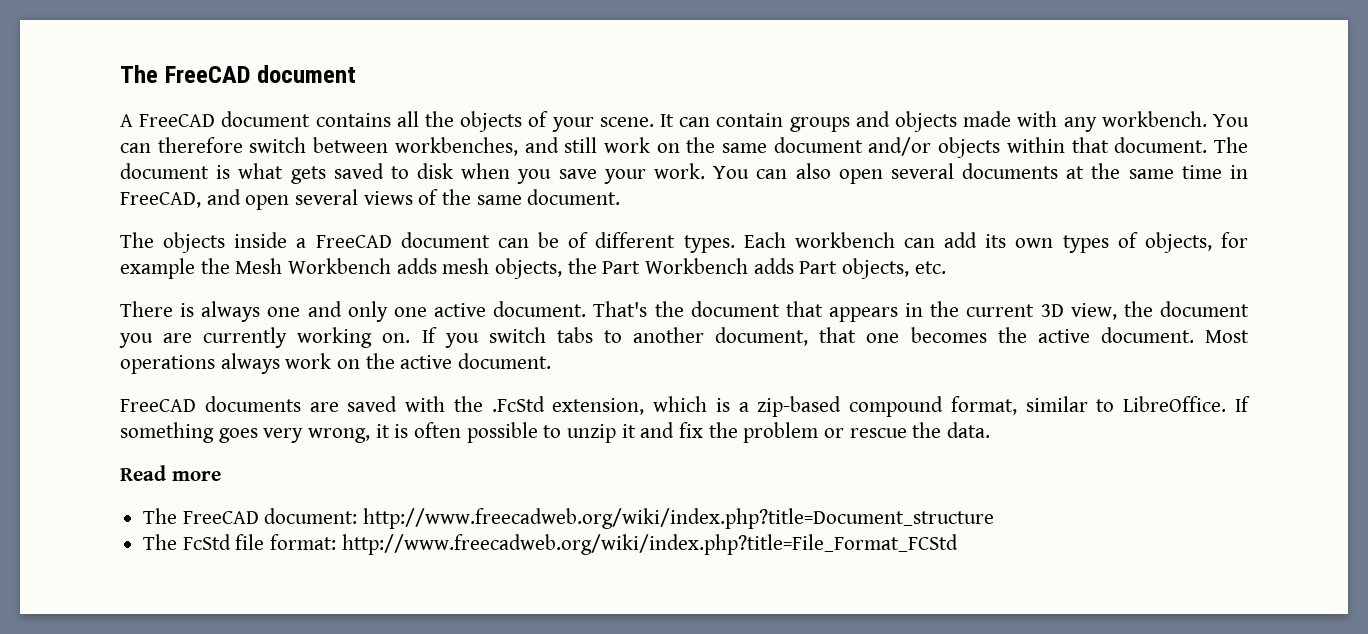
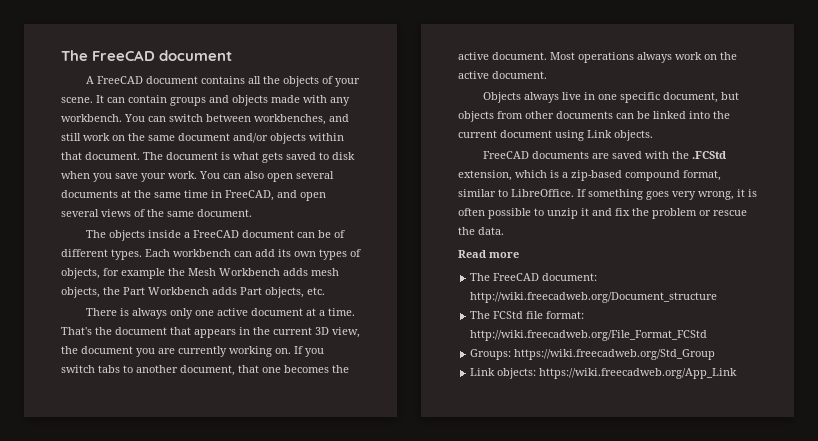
- You can therefore switch between workbenches, and still work on the same document and/or objects within that document.
+ You can switch between workbenches, and still work on the same document and/or objects within that document.
- There is always one and only one active document.
+ There is always only one active document at a time.
+ Objects always live in one specific document, but objects from other documents can be linked into the current document using Link objects.
- FreeCAD documents are saved with the .FcStd extension, which is a zip-based compound format, similar to LibreOffice.
+ FreeCAD documents are saved with the .FCStd extension, which is a zip-based compound format, similar to LibreOffice.
- The FreeCAD document: http://www.freecadweb.org/wiki/index.php?title=Document_structure
- The FcStd file format: http://www.freecadweb.org/wiki/index.php?title=File_Format_FCStd
+ The FreeCAD document: http://wiki.freecadweb.org/Document_structure
+ The FCStd file format: http://wiki.freecadweb.org/File_Format_FCStd
+ Groups: https://wiki.freecadweb.org/Std_Group
+ Link objects: https://wiki.freecadweb.org/App_Link

